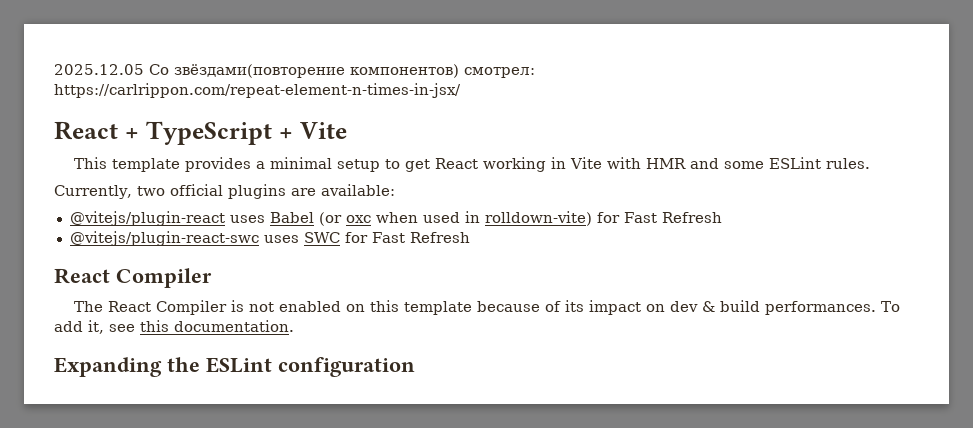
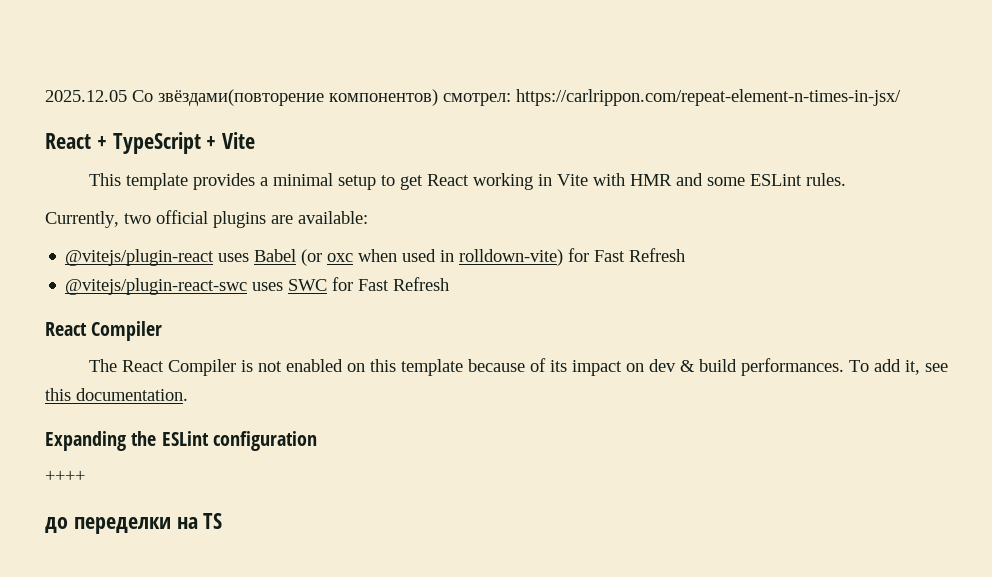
+ ++++
+ до переделки на TS

